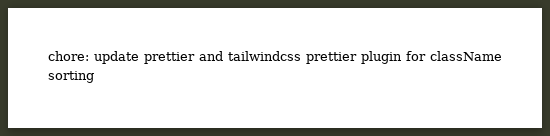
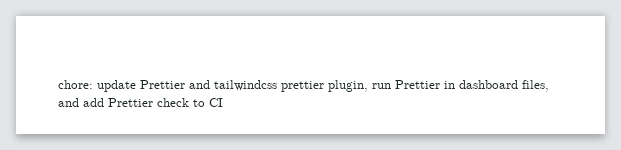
- chore: update prettier and tailwindcss prettier plugin for className sorting
+ chore: update Prettier and tailwindcss prettier plugin, run Prettier in dashboard files, and add Prettier check to CI

